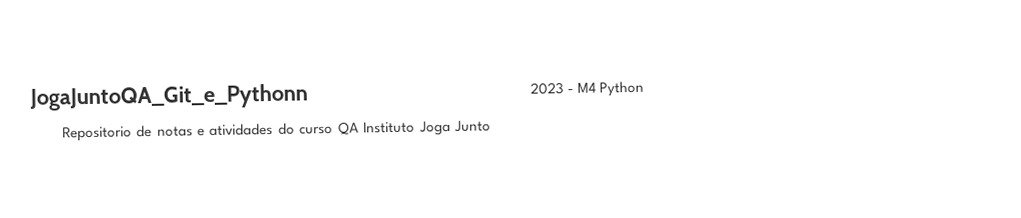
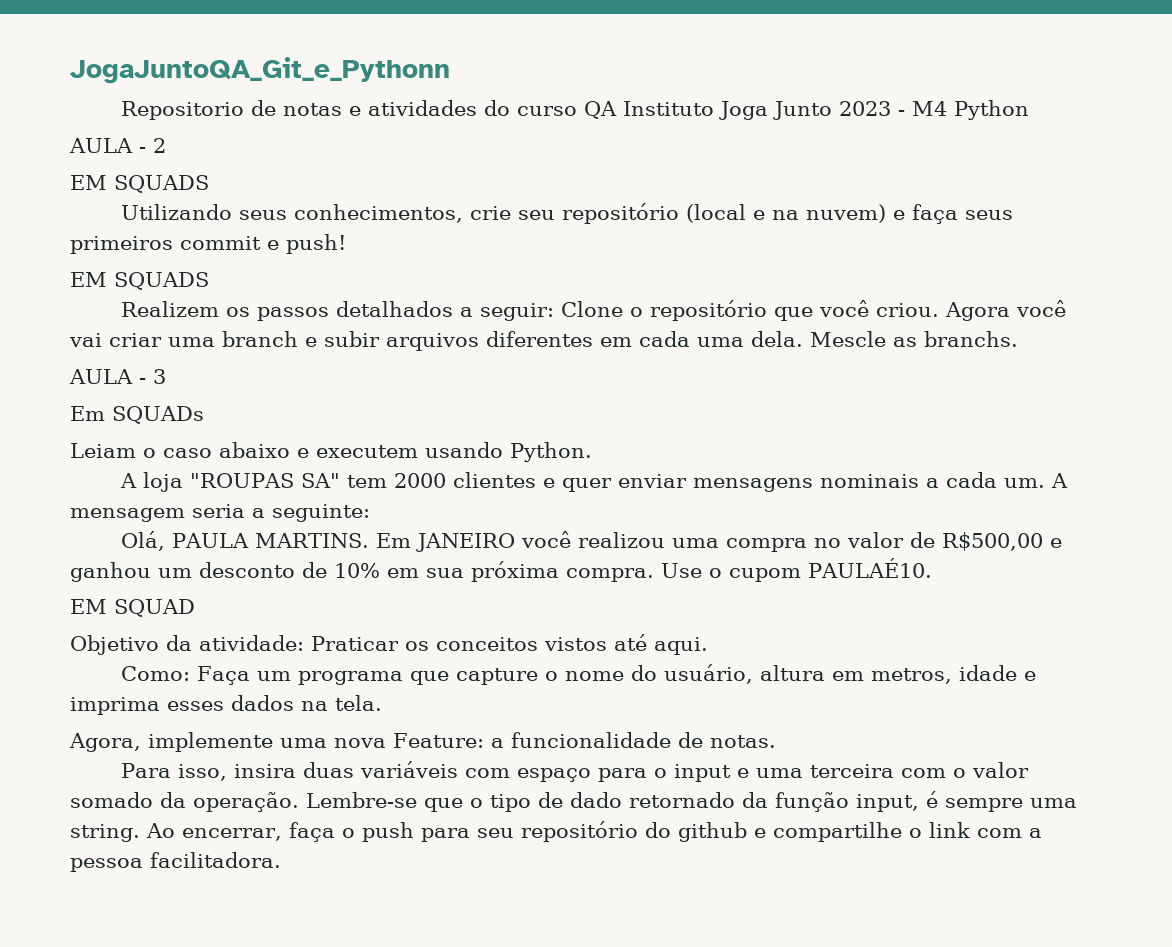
+ AULA - 2
+ EM SQUADS
+ Utilizando seus conhecimentos, crie seu repositório (local e na nuvem) e faça seus primeiros commit e push!
+ EM SQUADS
+ Realizem os passos detalhados a seguir: Clone o repositório que você criou. Agora você vai criar uma branch e subir arquivos diferentes em cada uma dela. Mescle as branchs.
+ AULA - 3
+ Em SQUADs
+ Leiam o caso abaixo e executem usando Python.
+ A loja "ROUPAS SA" tem 2000 clientes e quer enviar mensagens nominais a cada um. A mensagem seria a seguinte:
+ Olá, PAULA MARTINS. Em JANEIRO você realizou uma compra no valor de R$500,00 e ganhou um desconto de 10% em sua próxima compra. Use o cupom PAULAÉ10.
+ EM SQUAD
+ Objetivo da atividade: Praticar os conceitos vistos até aqui.
+ Como: Faça um programa que capture o nome do usuário, altura em metros, idade e imprima esses dados na tela.
+ Agora, implemente uma nova Feature: a funcionalidade de notas.
+ Para isso, insira duas variáveis com espaço para o input e uma terceira com o valor somado da operação. Lembre-se que o tipo de dado retornado da função input, é sempre uma string. Ao encerrar, faça o push para seu repositório do github e compartilhe o link com a pessoa facilitadora.

